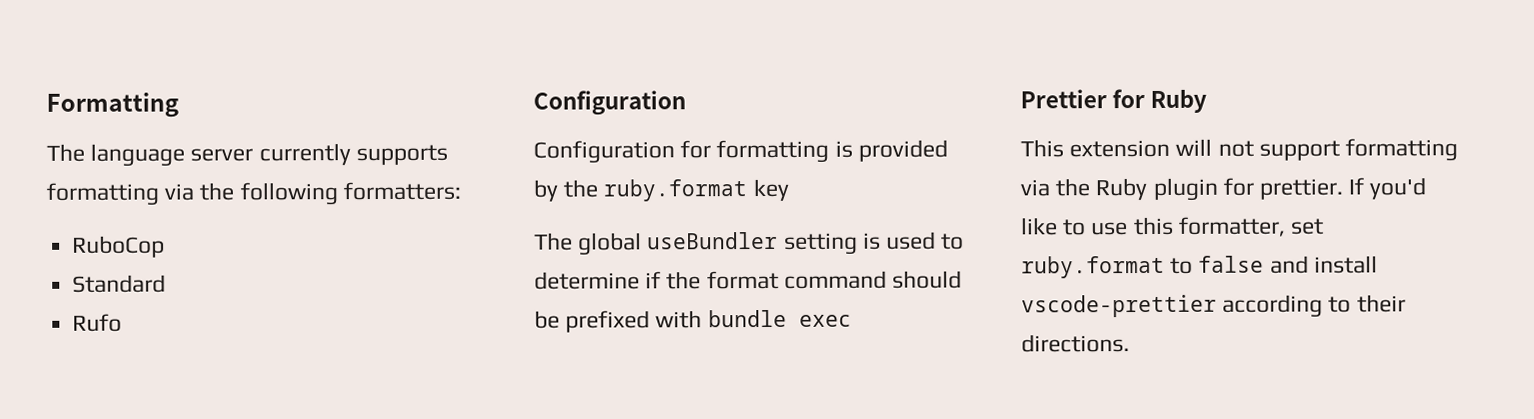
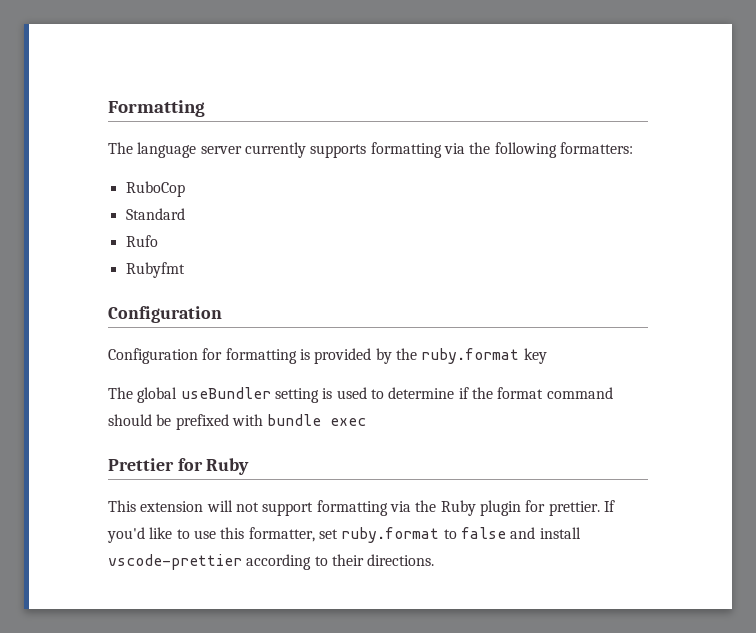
+ Rubyfmt

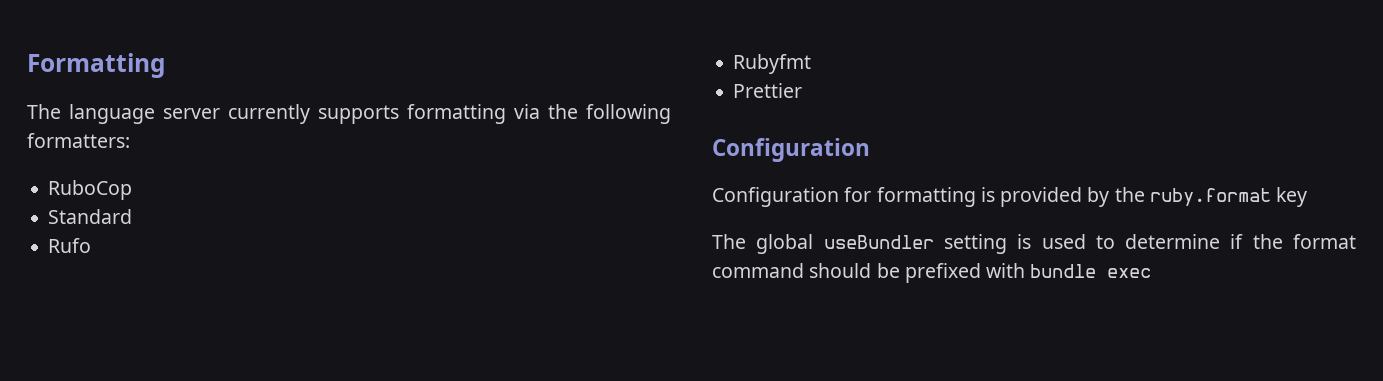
+ Prettier
- Prettier for Ruby
- This extension will not support formatting via the Ruby plugin for prettier. If you'd like to use this formatter, set ruby.format to false and install vscode-prettier according to their directions.

